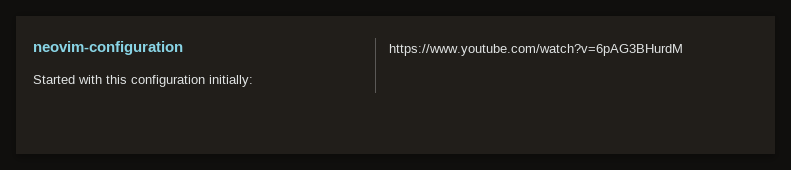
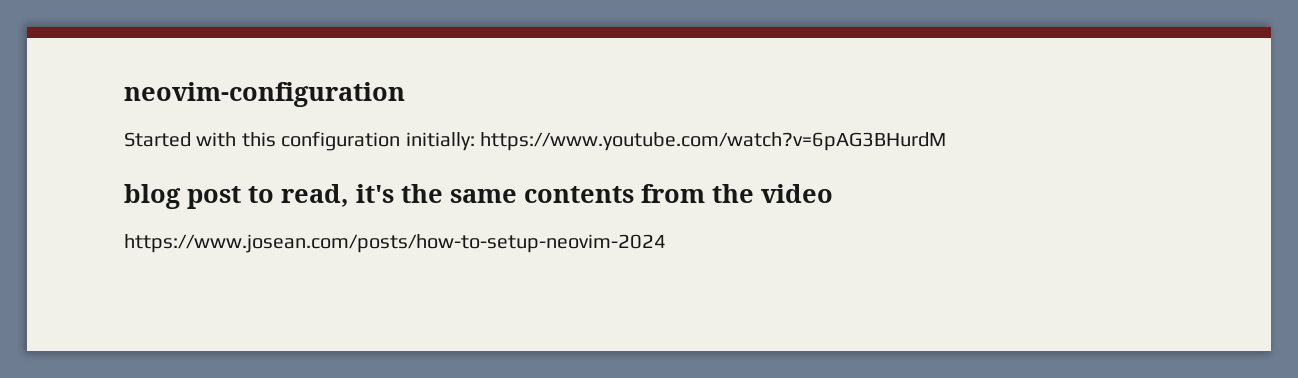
+ blog post to read, it's the same contents from the video
+ https://www.josean.com/posts/how-to-setup-neovim-2024

